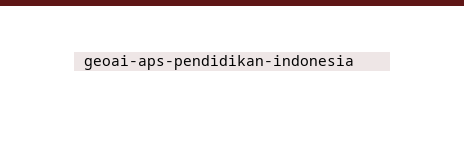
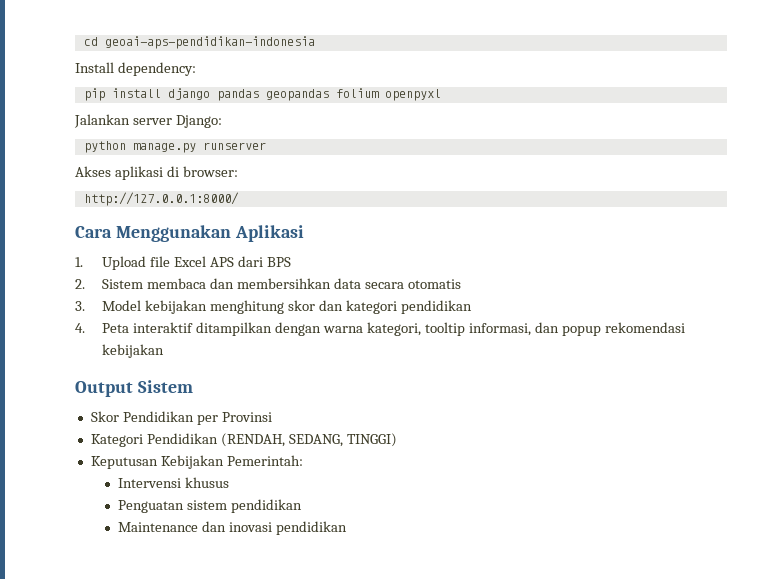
- geoai-aps-pendidikan-indonesia
+ cd geoai-aps-pendidikan-indonesia
+ Install dependency:
+ pip install django pandas geopandas folium openpyxl
+ Jalankan server Django:
+ python manage.py runserver
+ Akses aplikasi di browser:
+ http://127.0.0.1:8000/
+ Cara Menggunakan Aplikasi
+ 1. Upload file Excel APS dari BPS
+ 2. Sistem membaca dan membersihkan data secara otomatis
+ 3. Model kebijakan menghitung skor dan kategori pendidikan
+ 4. Peta interaktif ditampilkan dengan warna kategori, tooltip informasi, dan popup rekomendasi kebijakan
+ Output Sistem
+ Skor Pendidikan per Provinsi
+ Kategori Pendidikan (RENDAH, SEDANG, TINGGI)
+ Keputusan Kebijakan Pemerintah:
+ Intervensi khusus
+ Penguatan sistem pendidikan
+ Maintenance dan inovasi pendidikan

